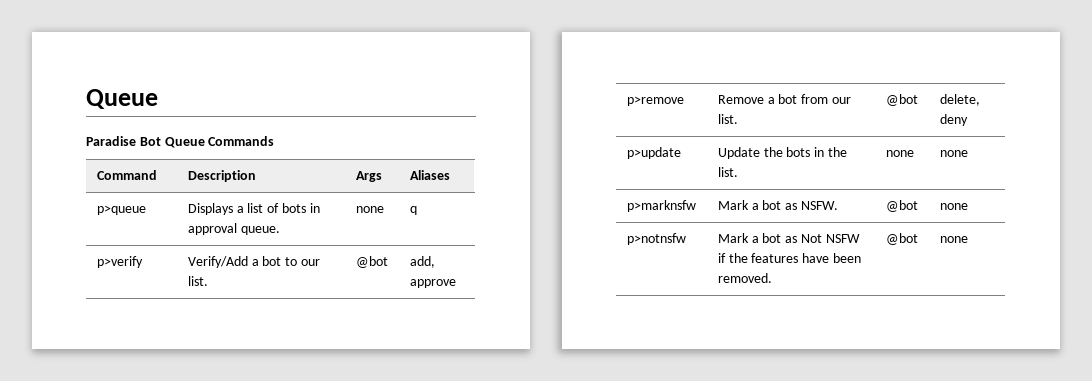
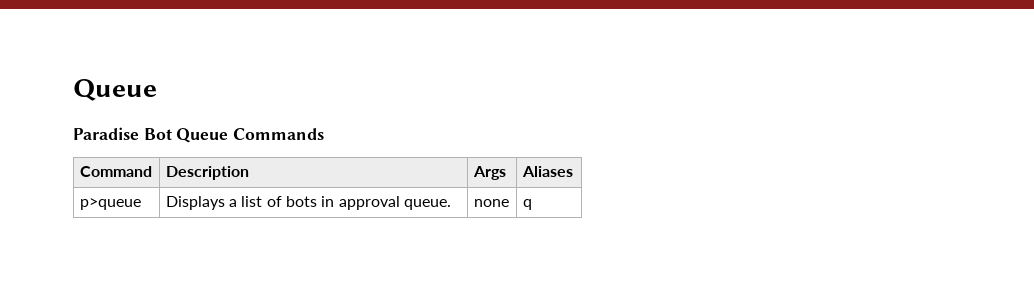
- p>verify | Verify/Add a bot to our list. | @bot | add, approve
- p>remove | Remove a bot from our list. | @bot | delete, deny
- p>update | Update the bots in the list. | none | none
- p>marknsfw | Mark a bot as NSFW. | @bot | none
- p>notnsfw | Mark a bot as Not NSFW if the features have been removed. | @bot | none

